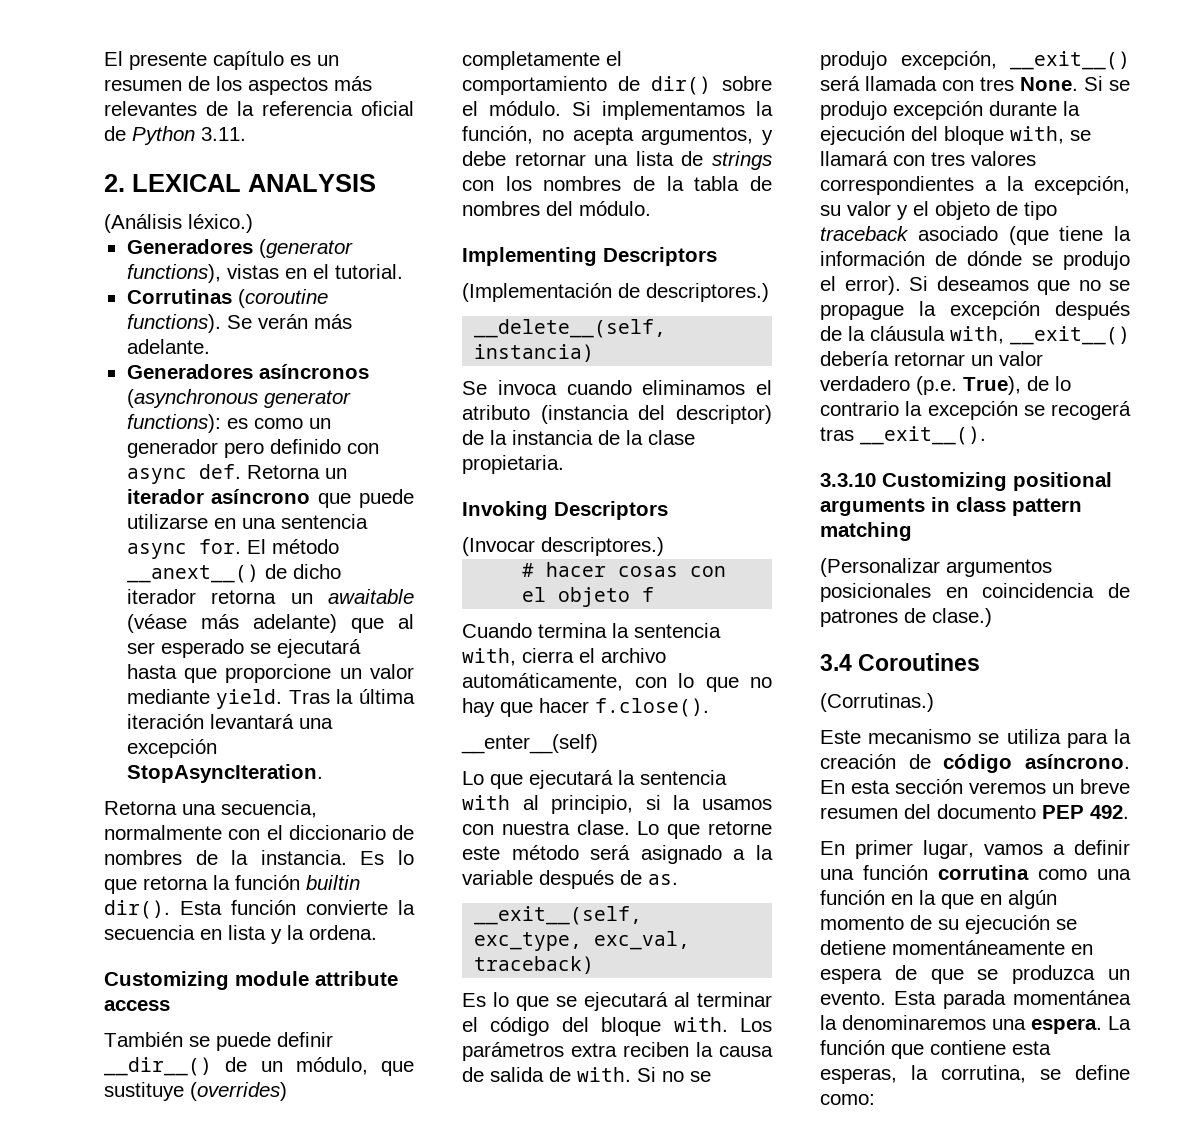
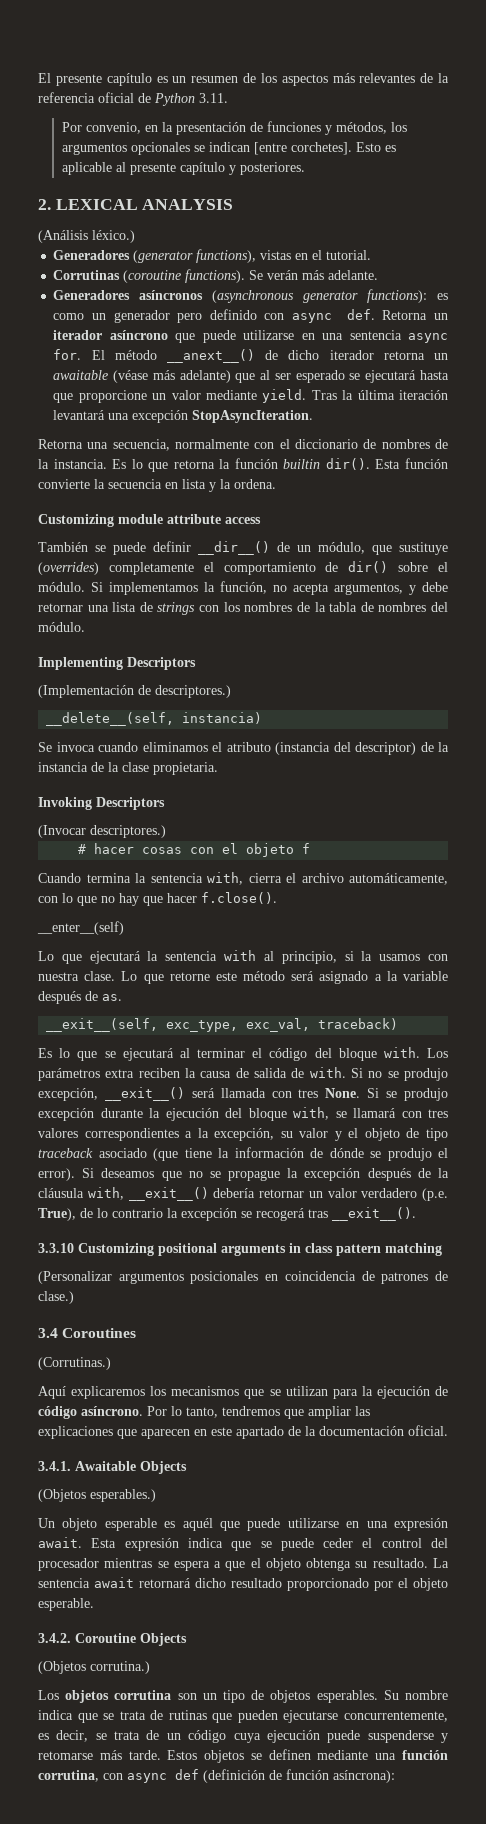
+ Por convenio, en la presentación de funciones y métodos, los argumentos opcionales se indican [entre corchetes]. Esto es aplicable al presente capítulo y posteriores.
- Este mecanismo se utiliza para la creación de código asíncrono.
+ Aquí explicaremos los mecanismos que se utilizan para la ejecución de código asíncrono.
- En esta sección veremos un breve resumen del documento PEP 492.
- En primer lugar, vamos a definir una función corrutina como una función en la que en algún momento de su ejecución se detiene momentáneamente en espera de que se produzca un evento. Esta parada momentánea la denominaremos una espera. La función que contiene esta esperas, la corrutina, se define como:
+ Por lo tanto, tendremos que ampliar las explicaciones que aparecen en este apartado de la documentación oficial.
+ 3.4.1. Awaitable Objects
+ (Objetos esperables.)
+ Un objeto esperable es aquél que puede utilizarse en una expresión await. Esta expresión indica que se puede ceder el control del procesador mientras se espera a que el objeto obtenga su resultado. La sentencia await retornará dicho resultado proporcionado por el objeto esperable.
+ 3.4.2. Coroutine Objects
+ (Objetos corrutina.)
+ Los objetos corrutina son un tipo de objetos esperables. Su nombre indica que se trata de rutinas que pueden ejecutarse concurrentemente, es decir, se trata de un código cuya ejecución puede suspenderse y retomarse más tarde. Estos objetos se definen mediante una función corrutina, con async def (definición de función asíncrona):

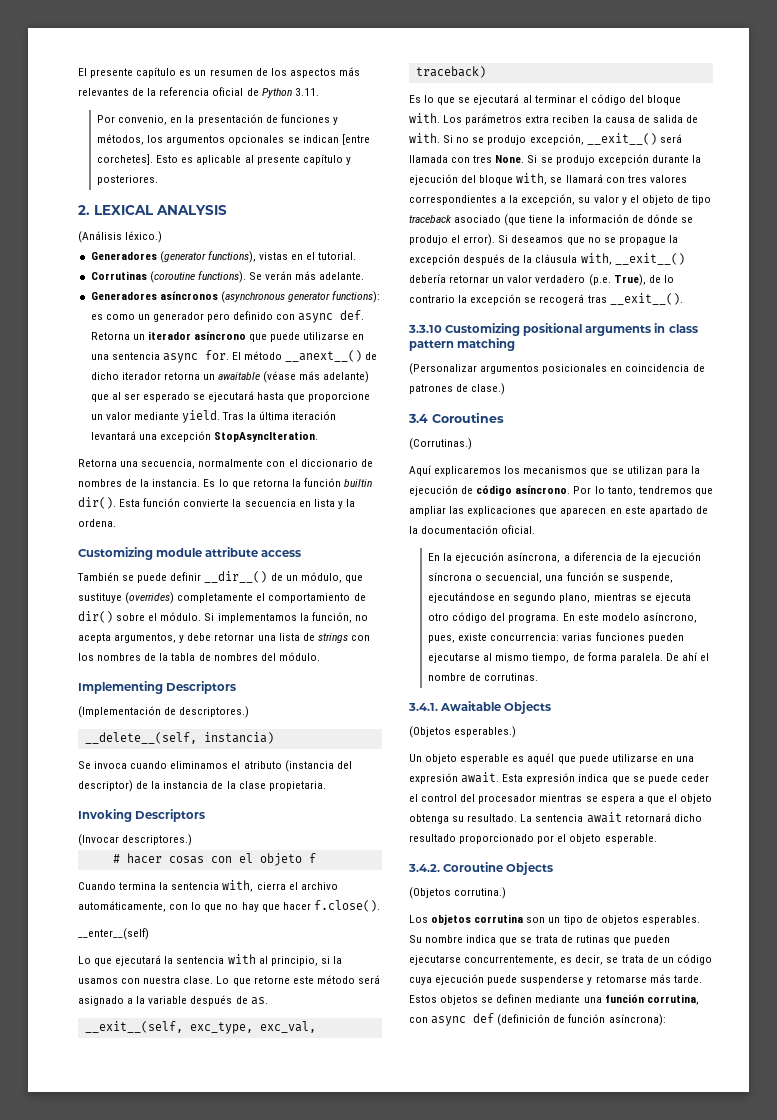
+ En la ejecución asíncrona, a diferencia de la ejecución síncrona o secuencial, una función se suspende, ejecutándose en segundo plano, mientras se ejecuta otro código del programa. En este modelo asíncrono, pues, existe concurrencia: varias funciones pueden ejecutarse al mismo tiempo, de forma paralela. De ahí el nombre de corrutinas.

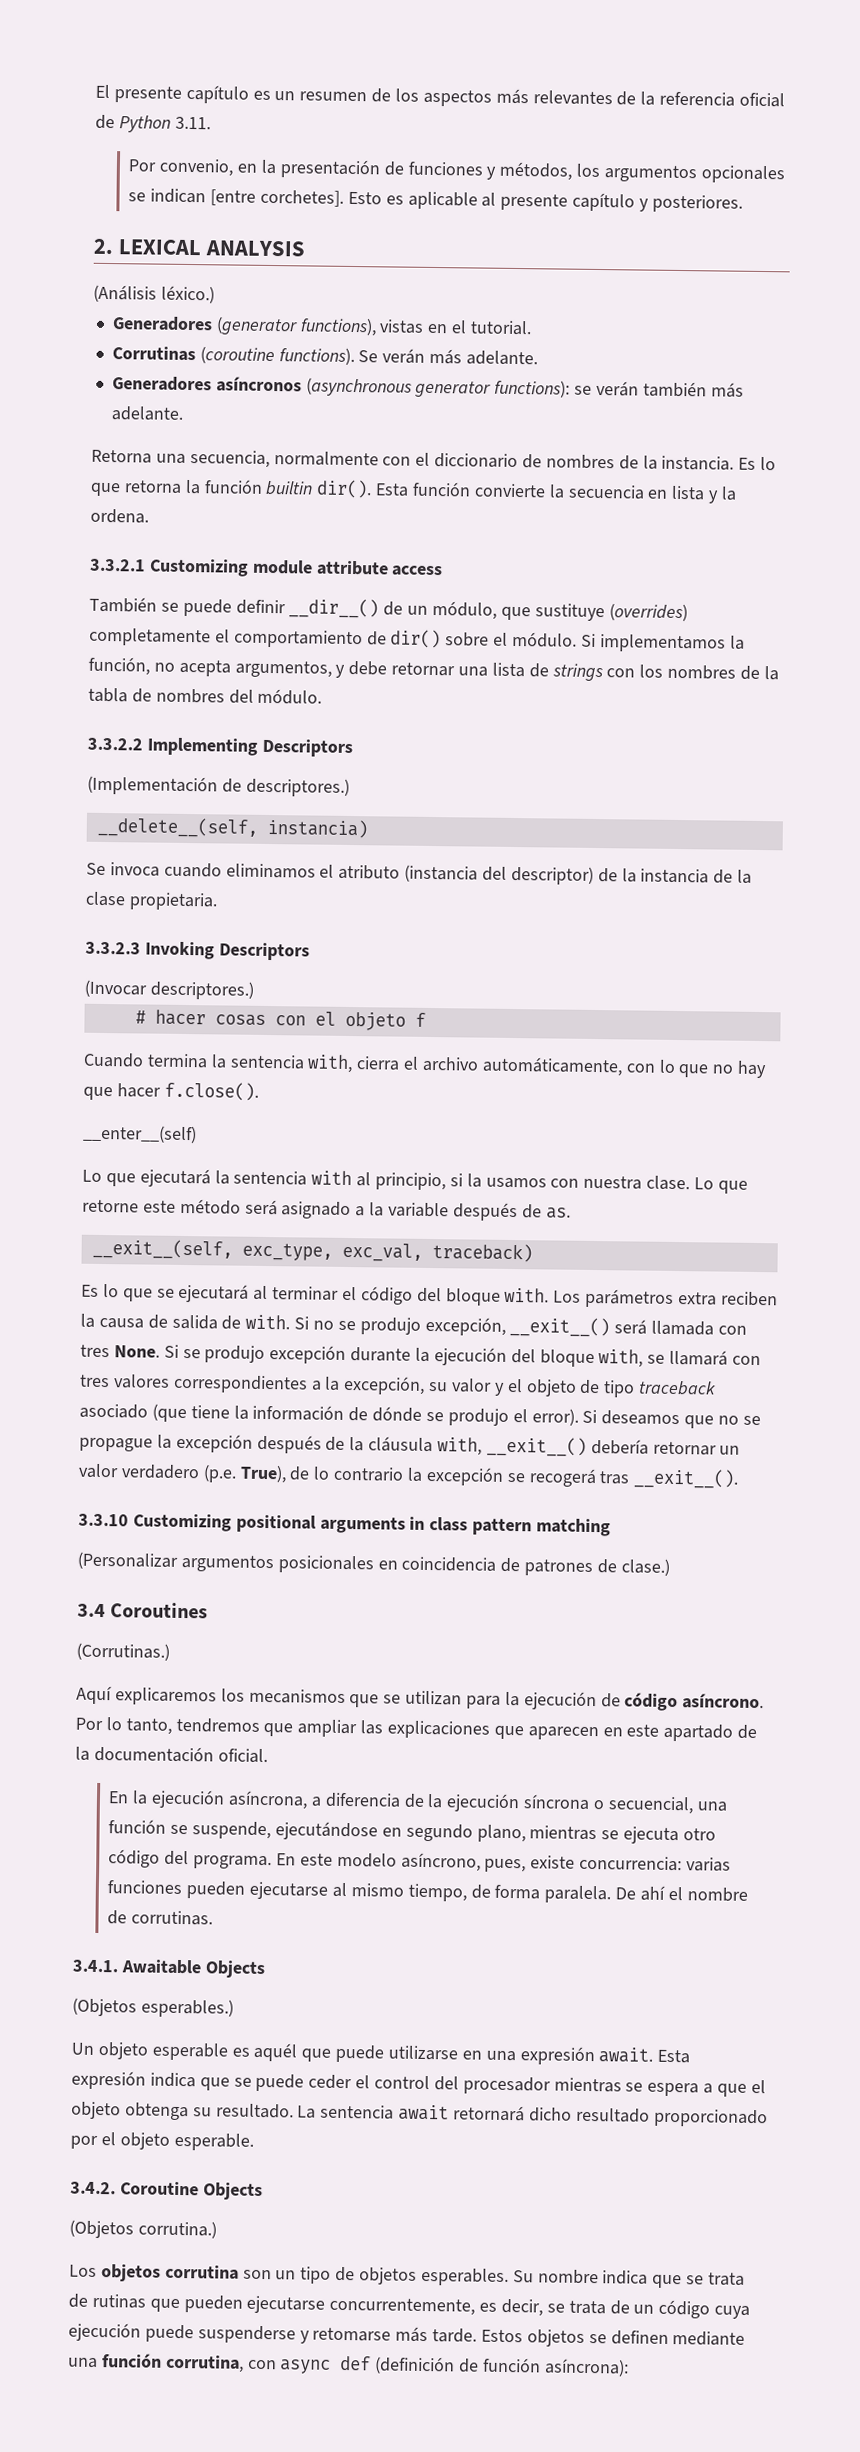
- Generadores asíncronos (asynchronous generator functions): es como un generador pero definido con async def. Retorna un iterador asíncrono que puede utilizarse en una sentencia async for. El método __anext__() de dicho iterador retorna un awaitable (véase más adelante) que al ser esperado se ejecutará hasta que proporcione un valor mediante yield. Tras la última iteración levantará una excepción StopAsyncIteration.
+ Generadores asíncronos (asynchronous generator functions): se verán también más adelante.
- Customizing module attribute access
+ 3.3.2.1 Customizing module attribute access
- Implementing Descriptors
+ 3.3.2.2 Implementing Descriptors
- Invoking Descriptors
+ 3.3.2.3 Invoking Descriptors

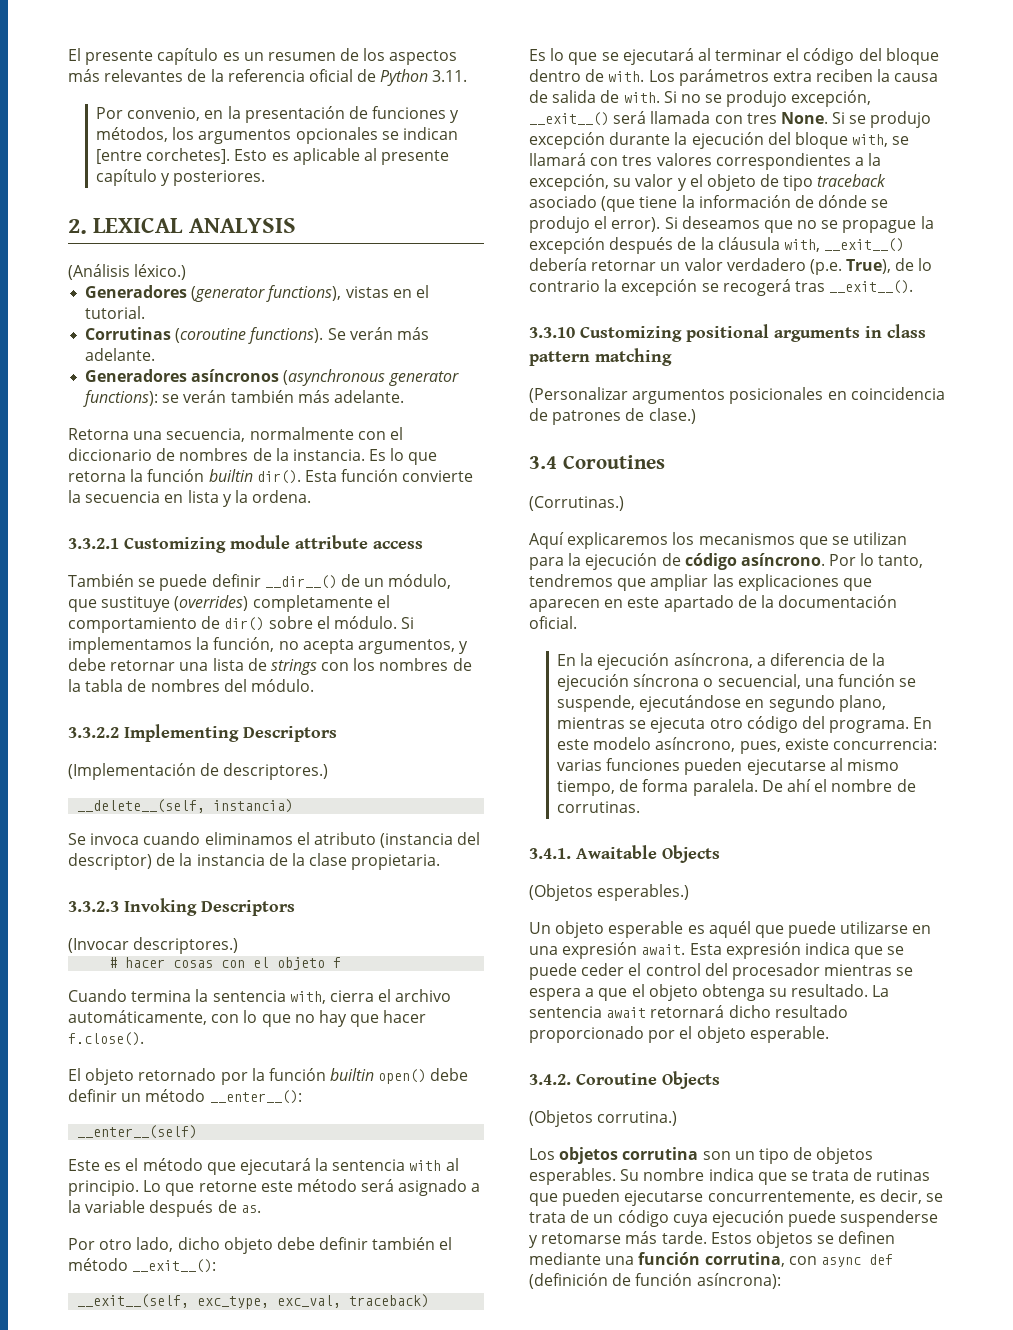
+ El objeto retornado por la función builtin open() debe definir un método __enter__():
  __enter__(self)
- Lo que ejecutará la sentencia with al principio, si la usamos con nuestra clase.
+ Este es el método que ejecutará la sentencia with al principio.
+ Por otro lado, dicho objeto debe definir también el método __exit__():
- Es lo que se ejecutará al terminar el código del bloque with.
+ Es lo que se ejecutará al terminar el código del bloque dentro de with.

